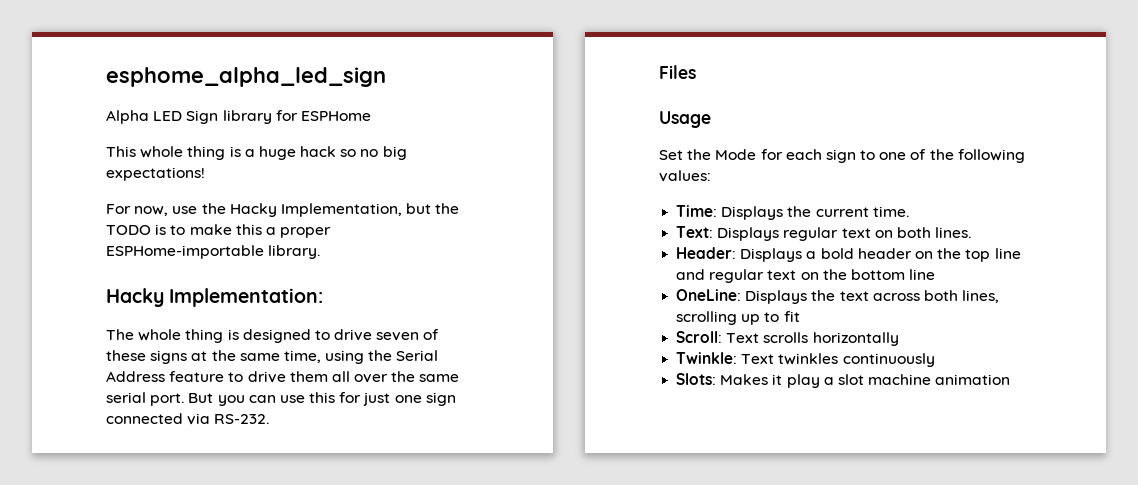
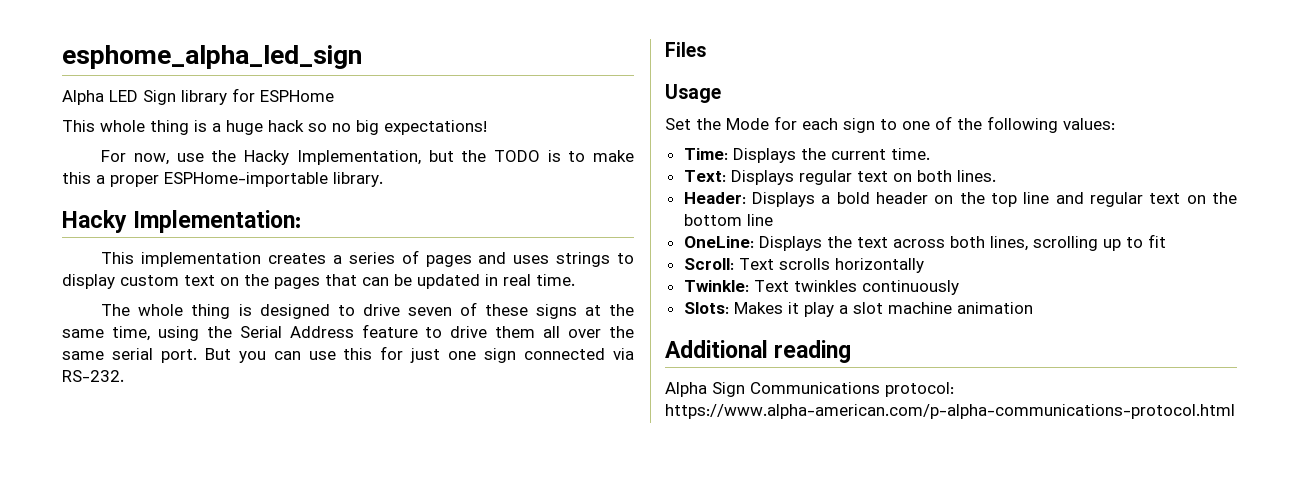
+ This implementation creates a series of pages and uses strings to display custom text on the pages that can be updated in real time.
+ Additional reading
+ Alpha Sign Communications protocol: https://www.alpha-american.com/p-alpha-communications-protocol.html

